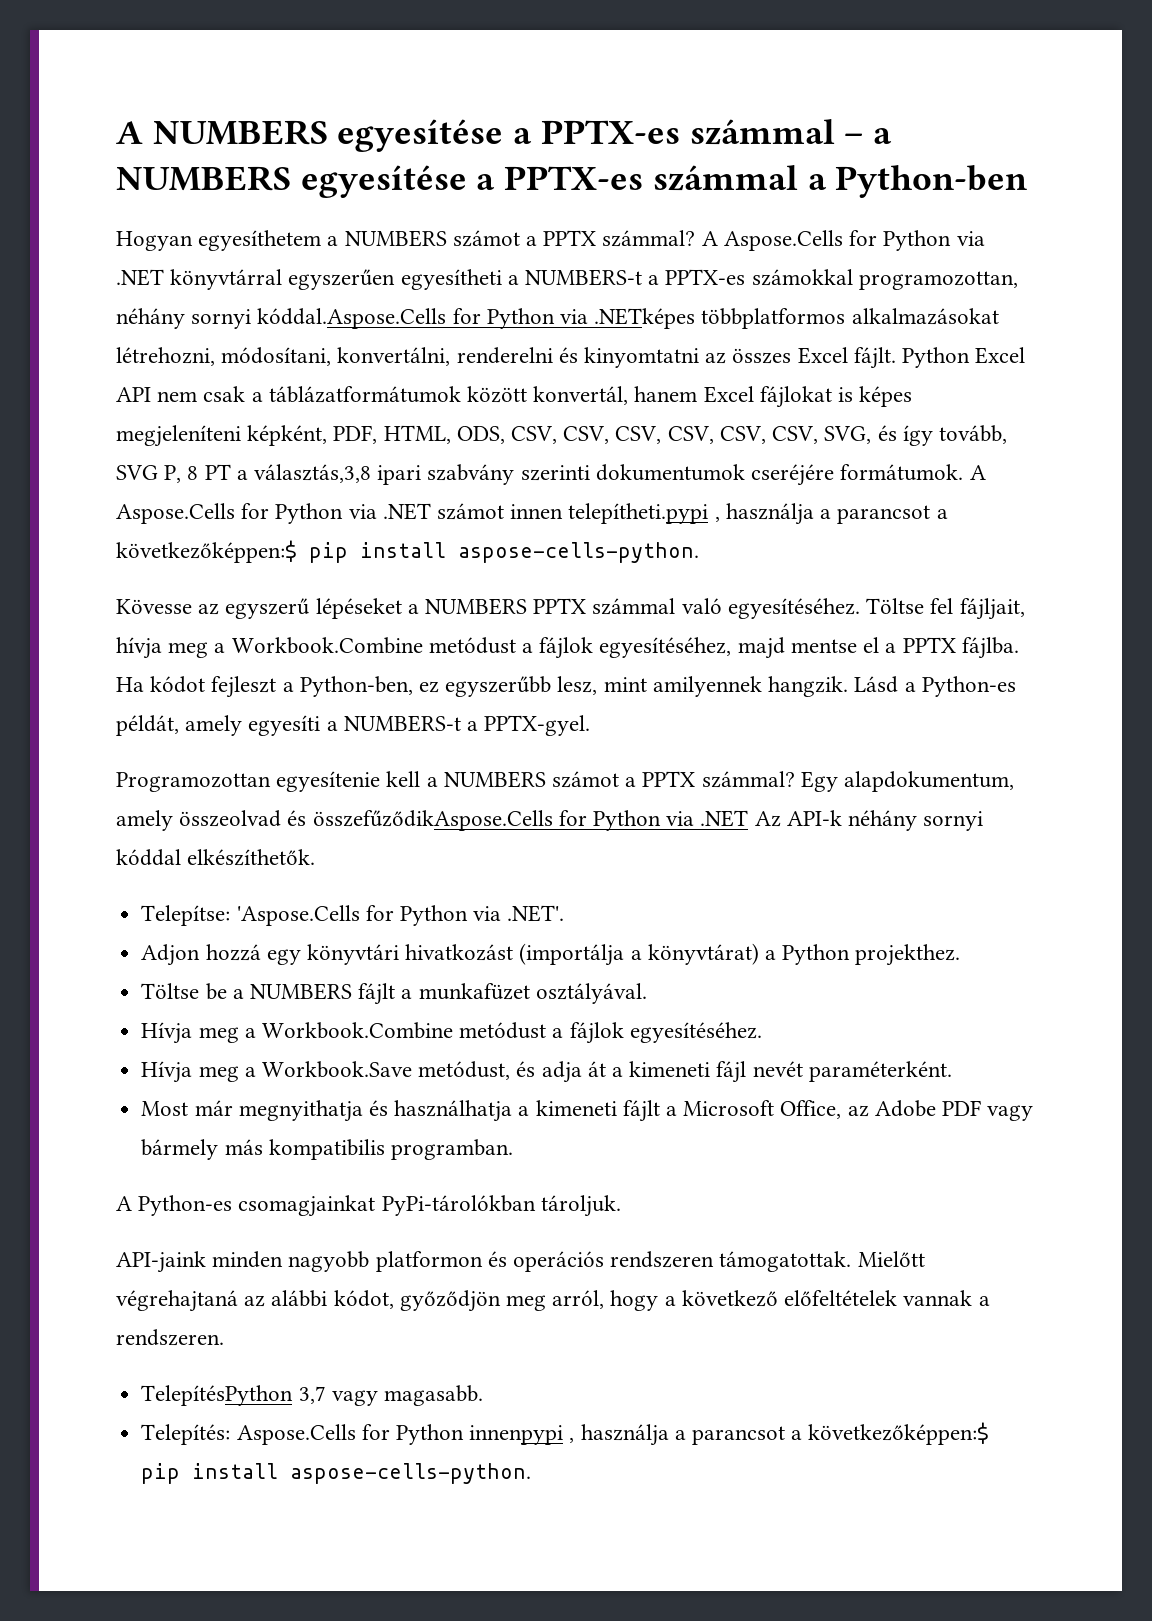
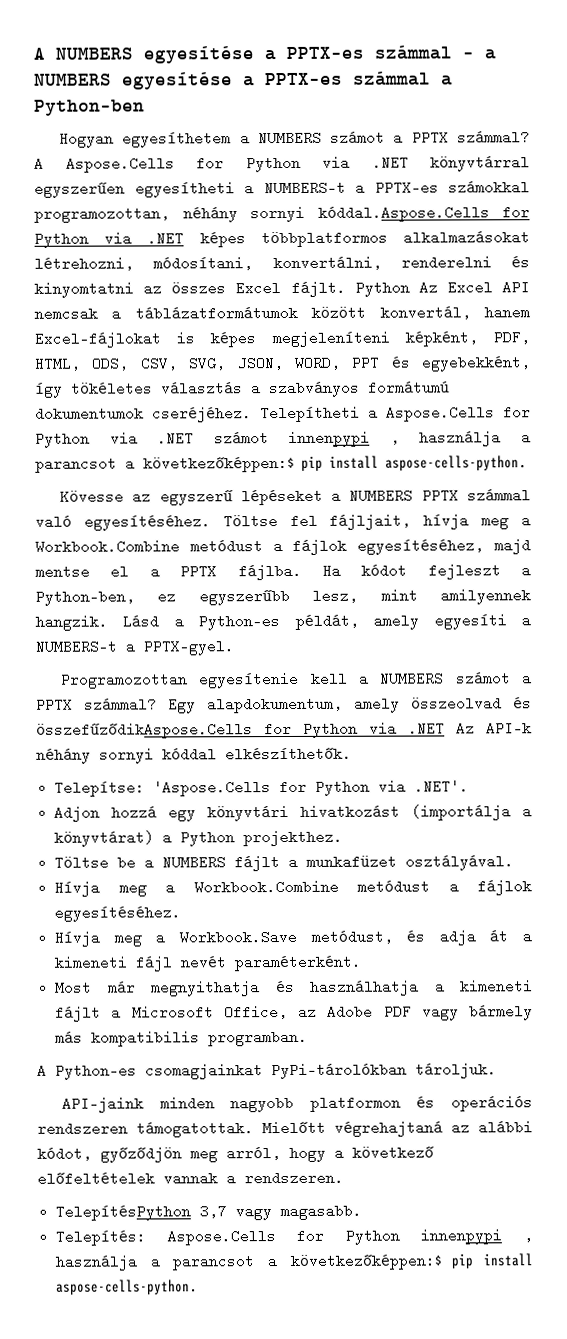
- A Aspose.Cells for Python via .NET könyvtárral egyszerűen egyesítheti a NUMBERS-t a PPTX-es számokkal programozottan, néhány sornyi kóddal.Aspose.Cells for Python via .NETképes többplatformos alkalmazásokat létrehozni, módosítani, konvertálni, renderelni és kinyomtatni az összes Excel fájlt.
+ A Aspose.Cells for Python via .NET könyvtárral egyszerűen egyesítheti a NUMBERS-t a PPTX-es számokkal programozottan, néhány sornyi kóddal.Aspose.Cells for Python via .NET képes többplatformos alkalmazásokat létrehozni, módosítani, konvertálni, renderelni és kinyomtatni az összes Excel fájlt.
- Python Excel API nem csak a táblázatformátumok között konvertál, hanem Excel fájlokat is képes megjeleníteni képként, PDF, HTML, ODS, CSV, CSV, CSV, CSV, CSV, CSV, SVG, és így tovább, SVG P, 8 PT a választás,3,8 ipari szabvány szerinti dokumentumok cseréjére formátumok. A Aspose.Cells for Python via .NET számot innen telepítheti.pypi , használja a parancsot a következőképpen:$ pip install aspose-cells-python.
+ Python Az Excel API nemcsak a táblázatformátumok között konvertál, hanem Excel-fájlokat is képes megjeleníteni képként, PDF, HTML, ODS, CSV, SVG, JSON, WORD, PPT és egyebekként, így tökéletes választás a szabványos formátumú dokumentumok cseréjéhez. Telepítheti a Aspose.Cells for Python via .NET számot innenpypi , használja a parancsot a következőképpen:$ pip install aspose-cells-python.

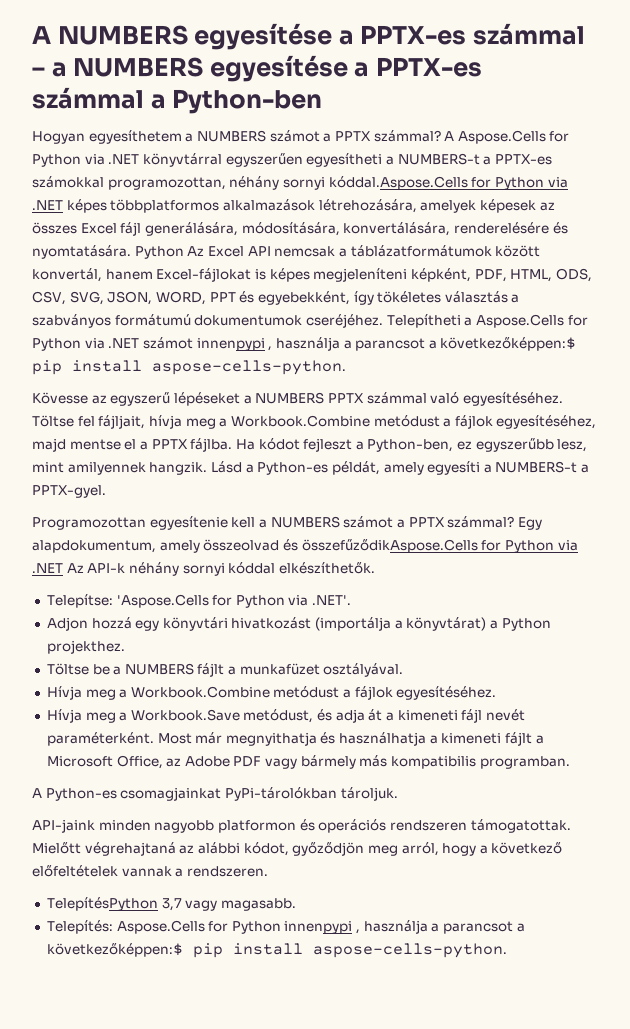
- A Aspose.Cells for Python via .NET könyvtárral egyszerűen egyesítheti a NUMBERS-t a PPTX-es számokkal programozottan, néhány sornyi kóddal.Aspose.Cells for Python via .NET képes többplatformos alkalmazásokat létrehozni, módosítani, konvertálni, renderelni és kinyomtatni az összes Excel fájlt.
+ A Aspose.Cells for Python via .NET könyvtárral egyszerűen egyesítheti a NUMBERS-t a PPTX-es számokkal programozottan, néhány sornyi kóddal.Aspose.Cells for Python via .NET képes többplatformos alkalmazások létrehozására, amelyek képesek az összes Excel fájl generálására, módosítására, konvertálására, renderelésére és nyomtatására.
- Hívja meg a Workbook.Save metódust, és adja át a kimeneti fájl nevét paraméterként.
- Most már megnyithatja és használhatja a kimeneti fájlt a Microsoft Office, az Adobe PDF vagy bármely más kompatibilis programban.
+ Hívja meg a Workbook.Save metódust, és adja át a kimeneti fájl nevét paraméterként. Most már megnyithatja és használhatja a kimeneti fájlt a Microsoft Office, az Adobe PDF vagy bármely más kompatibilis programban.

